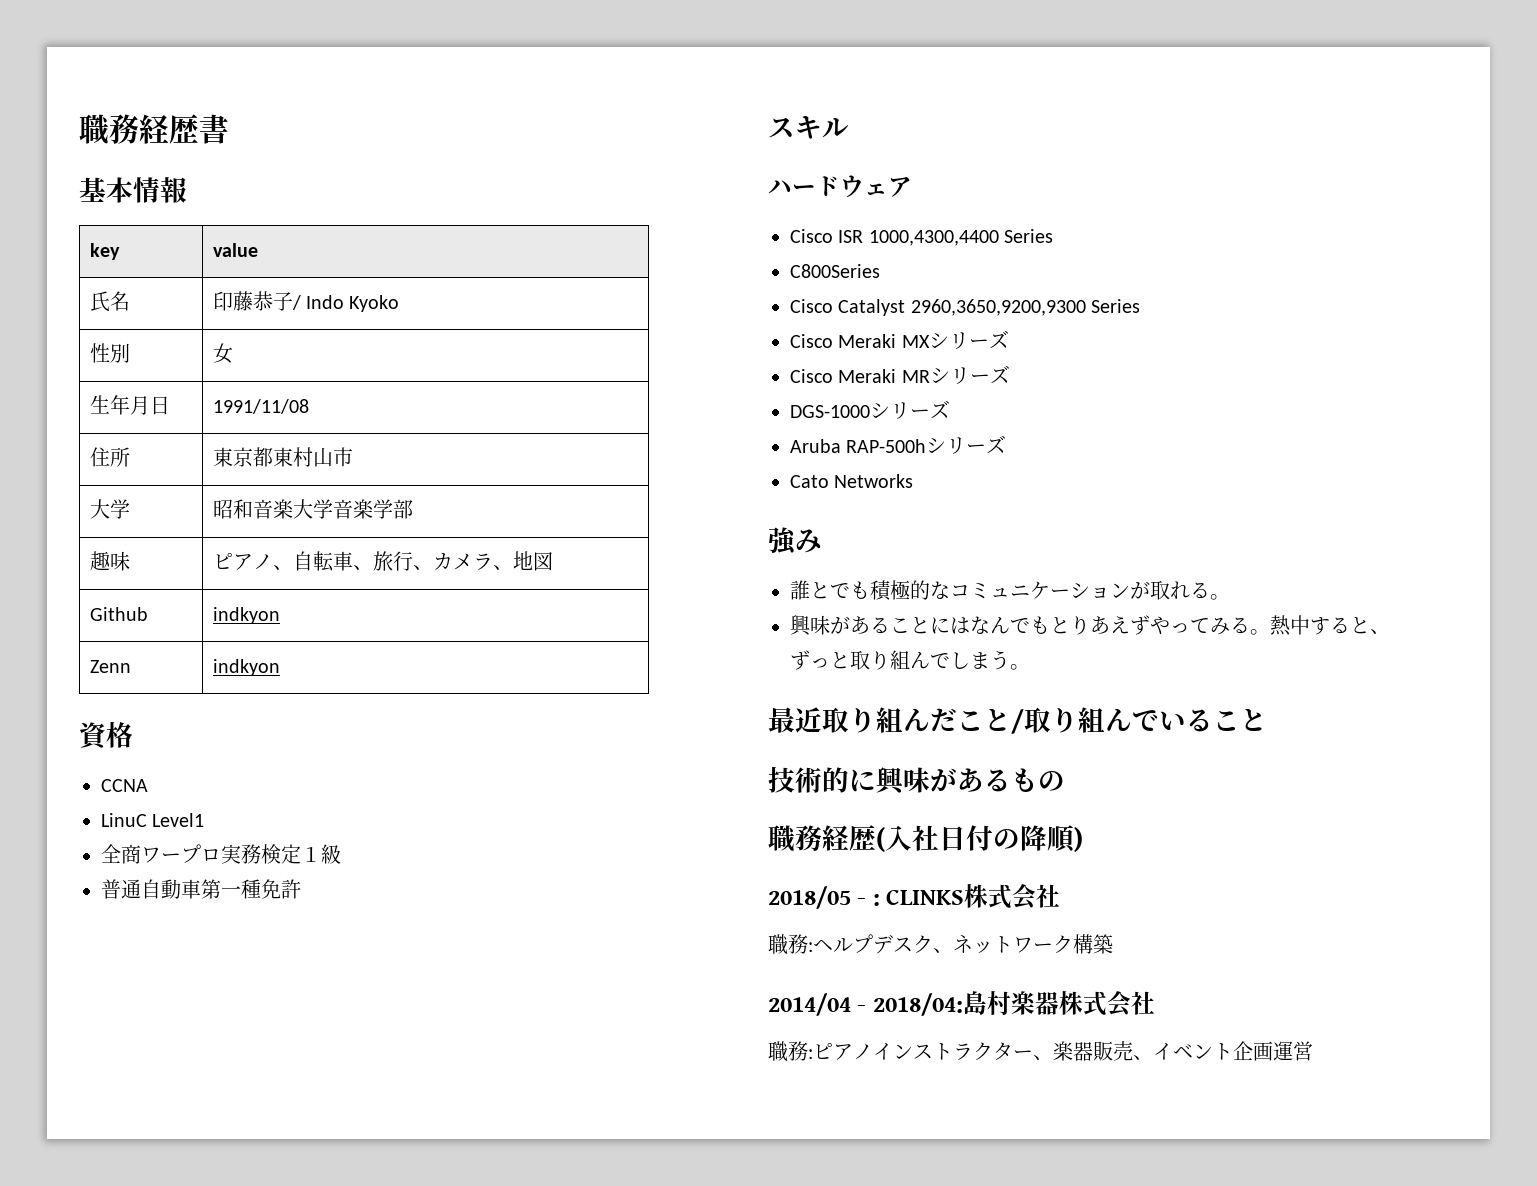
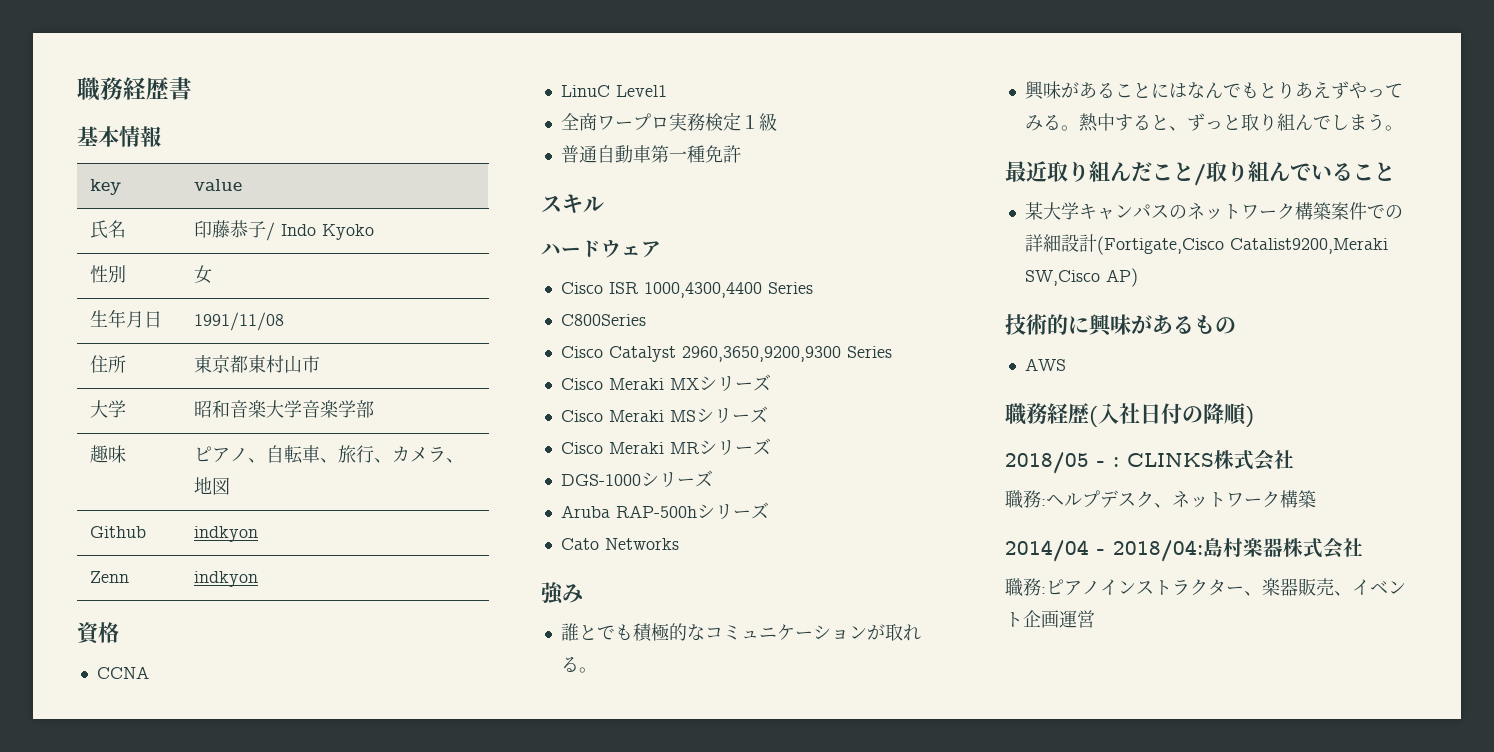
+ Cisco Meraki MSシリーズ
+ 某大学キャンパスのネットワーク構築案件での詳細設計(Fortigate,Cisco Catalist9200,Meraki SW,Cisco AP)
+ AWS

